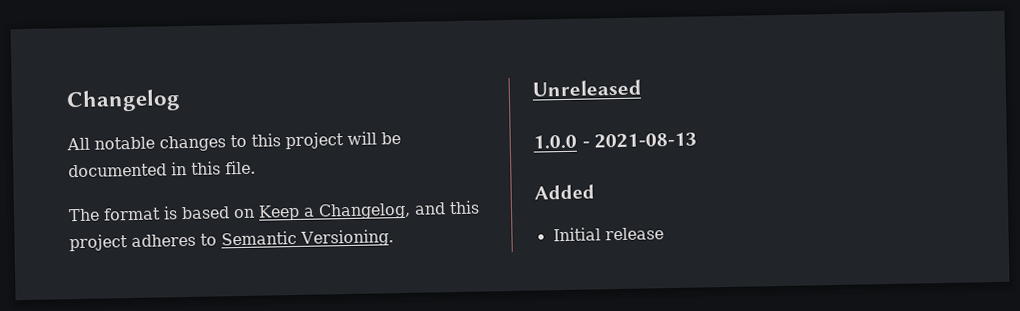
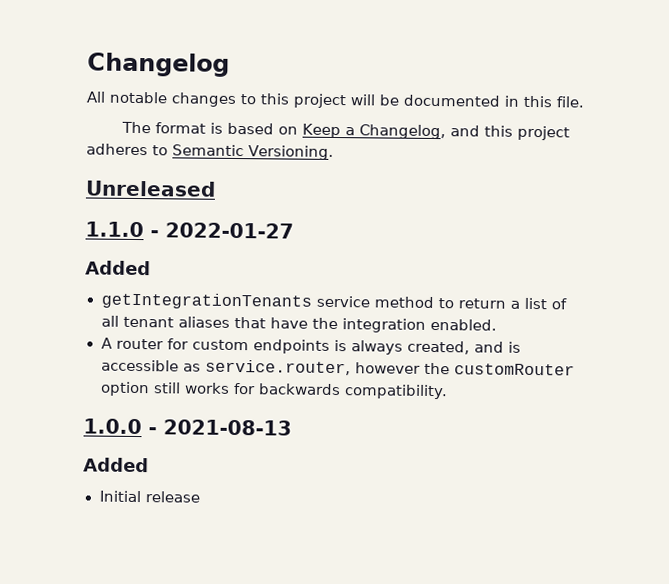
+ 1.1.0 - 2022-01-27
+ Added
+ getIntegrationTenants service method to return a list of all tenant aliases that have the integration enabled.
+ A router for custom endpoints is always created, and is accessible as service.router, however the customRouter option still works for backwards compatibility.

